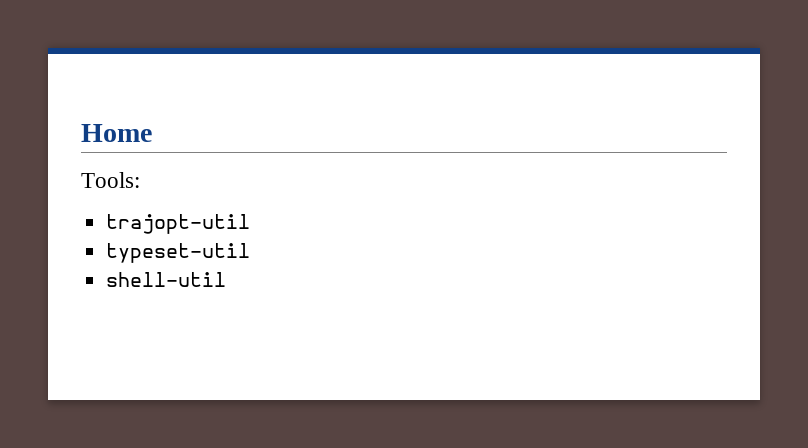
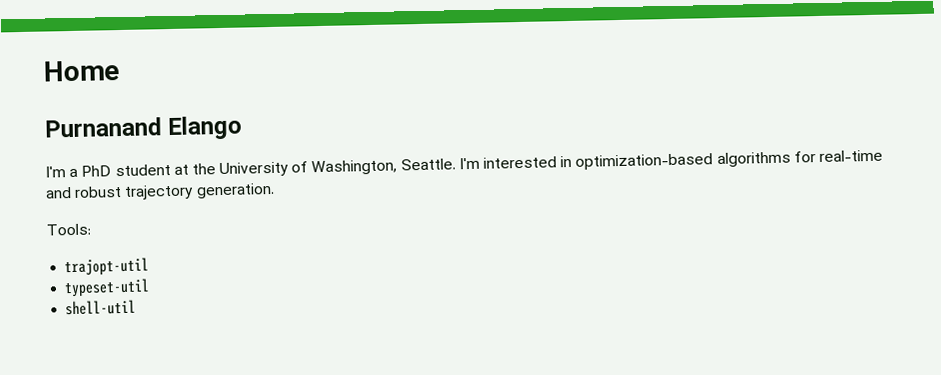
+ Purnanand Elango
+ I'm a PhD student at the University of Washington, Seattle. I'm interested in optimization-based algorithms for real-time and robust trajectory generation.

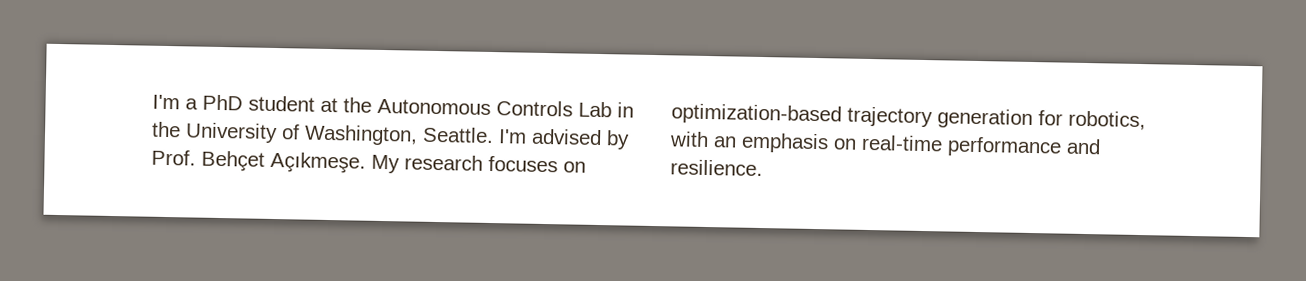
- Home
- Purnanand Elango
- I'm a PhD student at the University of Washington, Seattle.
+ I'm a PhD student at the Autonomous Controls Lab in the University of Washington, Seattle.
- I'm interested in optimization-based algorithms for real-time and robust trajectory generation.
- Tools:
- trajopt-util
- typeset-util
- shell-util
+ I'm advised by Prof. Behçet Açıkmeşe. My research focuses on optimization-based trajectory generation for robotics, with an emphasis on real-time performance and resilience.

